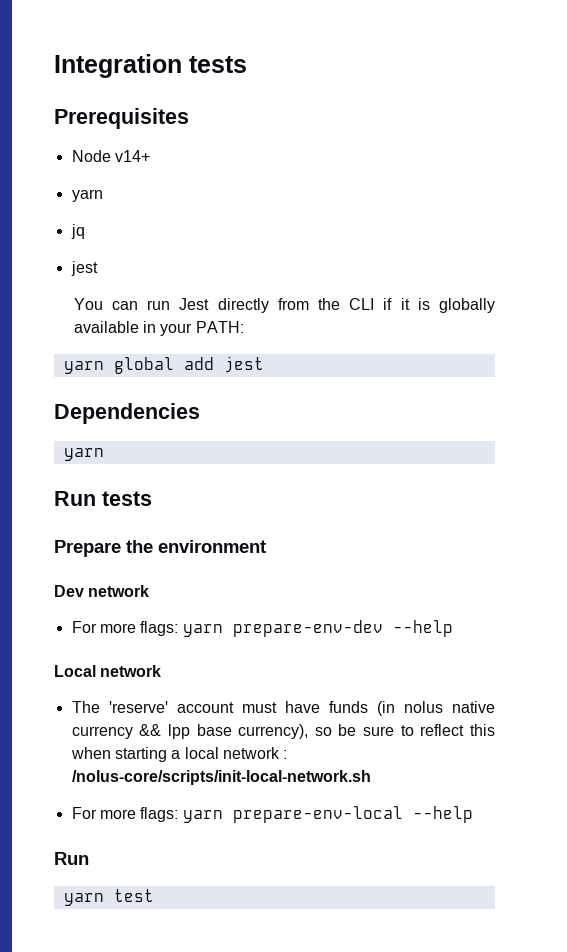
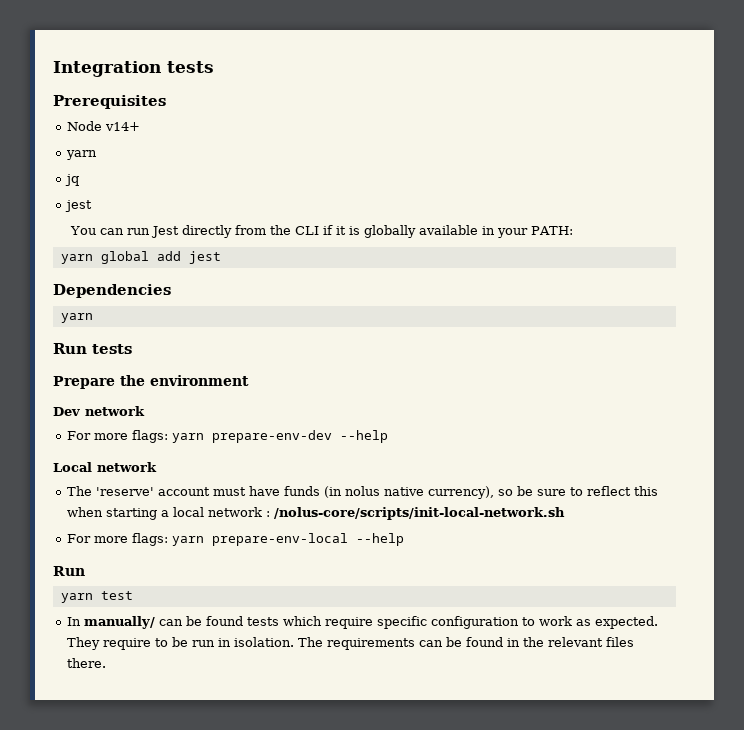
- The 'reserve' account must have funds (in nolus native currency && lpp base currency), so be sure to reflect this when starting a local network : /nolus-core/scripts/init-local-network.sh
+ The 'reserve' account must have funds (in nolus native currency), so be sure to reflect this when starting a local network : /nolus-core/scripts/init-local-network.sh
+ In manually/ can be found tests which require specific configuration to work as expected. They require to be run in isolation. The requirements can be found in the relevant files there.

